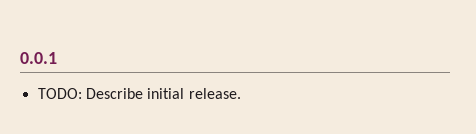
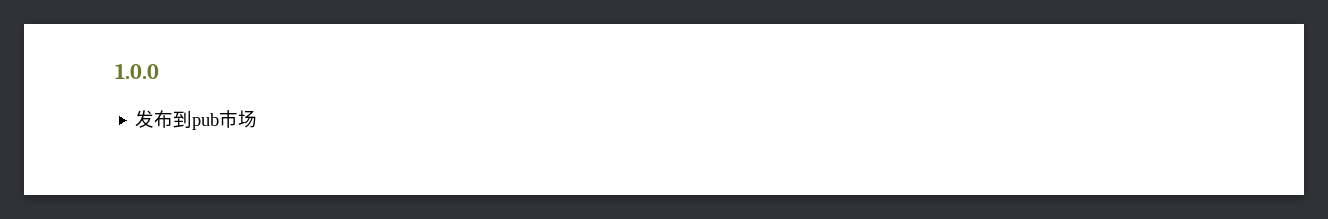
- 0.0.1
- TODO: Describe initial release.
+ 1.0.0
+ 发布到pub市场

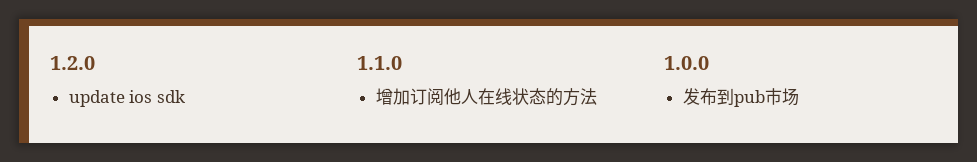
+ 1.2.0
+ update ios sdk
+ 1.1.0
+ 增加订阅他人在线状态的方法

